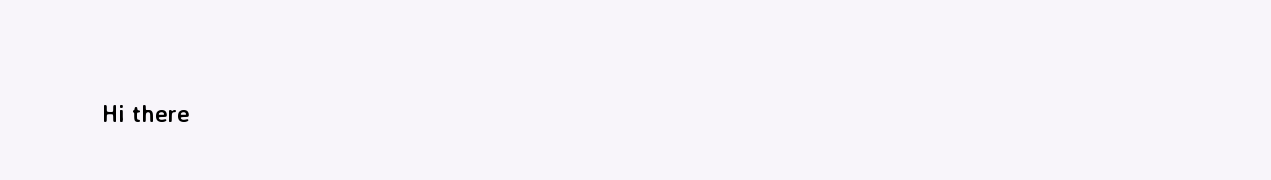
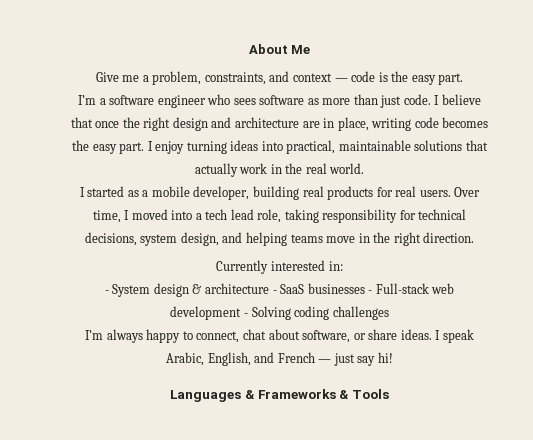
- Hi there
+ About Me
+ Give me a problem, constraints, and context — code is the easy part.
+ I’m a software engineer who sees software as more than just code. I believe that once the right design and architecture are in place, writing code becomes the easy part. I enjoy turning ideas into practical, maintainable solutions that actually work in the real world.
+ I started as a mobile developer, building real products for real users. Over time, I moved into a tech lead role, taking responsibility for technical decisions, system design, and helping teams move in the right direction.
+ Currently interested in:
+ - System design & architecture - SaaS businesses - Full-stack web development - Solving coding challenges
+ I’m always happy to connect, chat about software, or share ideas. I speak Arabic, English, and French — just say hi!
+ Languages & Frameworks & Tools

